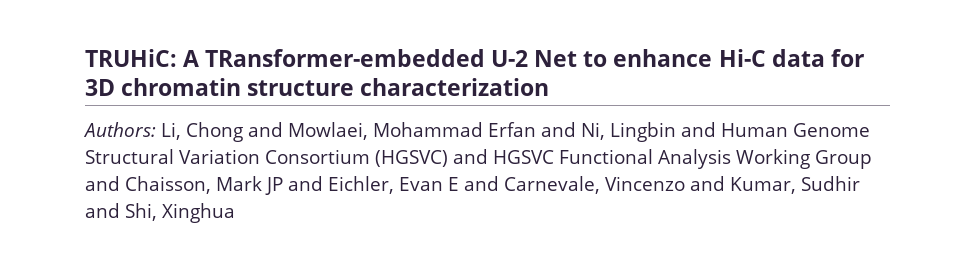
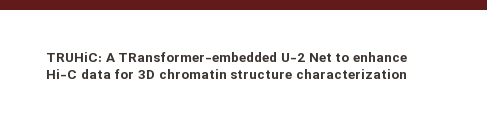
- Authors: Li, Chong and Mowlaei, Mohammad Erfan and Ni, Lingbin and Human Genome Structural Variation Consortium (HGSVC) and HGSVC Functional Analysis Working Group and Chaisson, Mark JP and Eichler, Evan E and Carnevale, Vincenzo and Kumar, Sudhir and Shi, Xinghua

